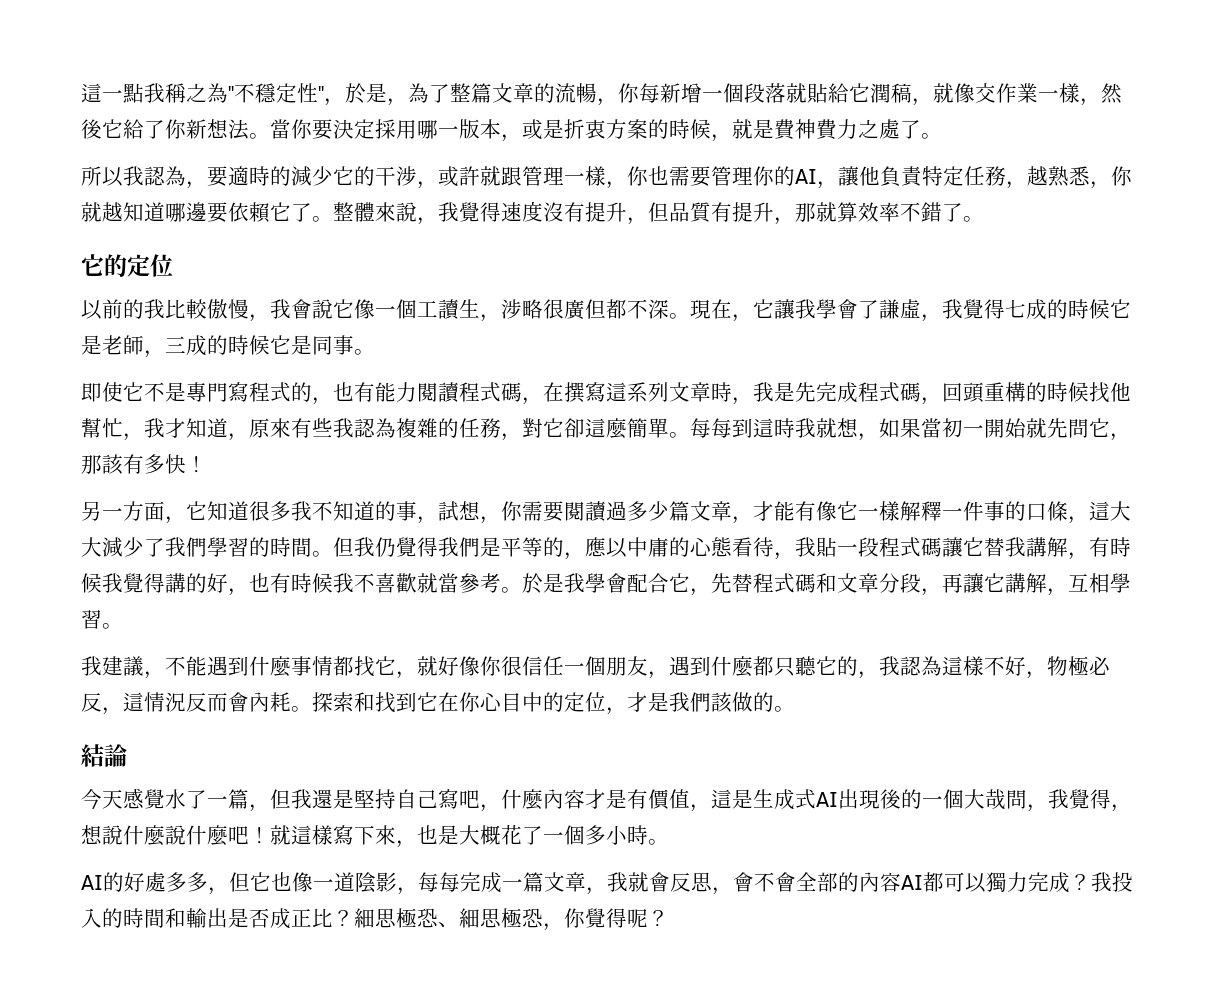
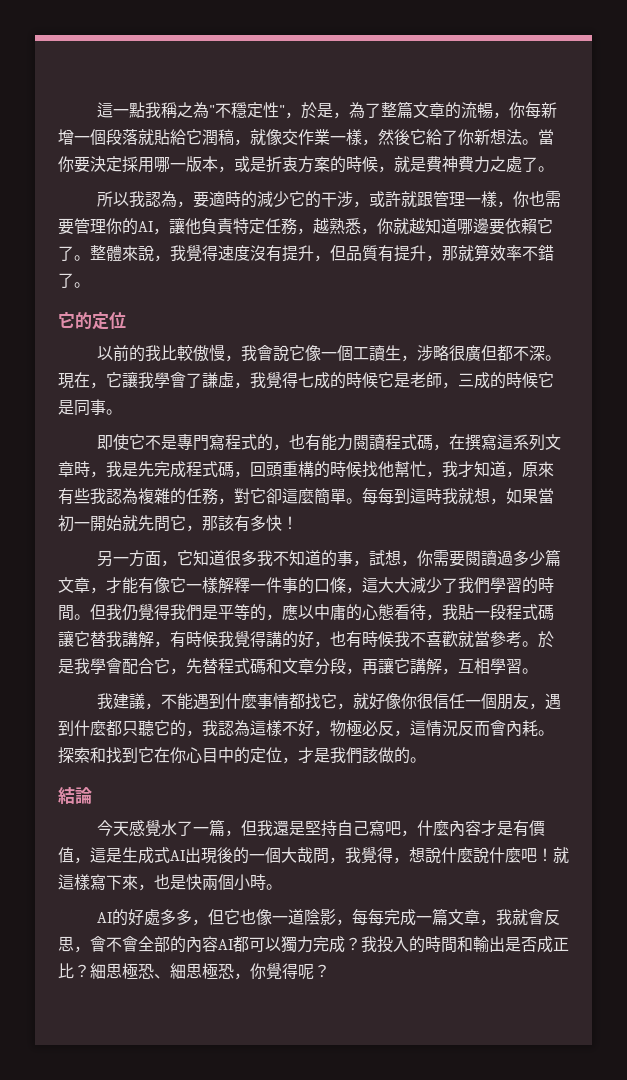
- 就這樣寫下來，也是大概花了一個多小時。
+ 就這樣寫下來，也是快兩個小時。

